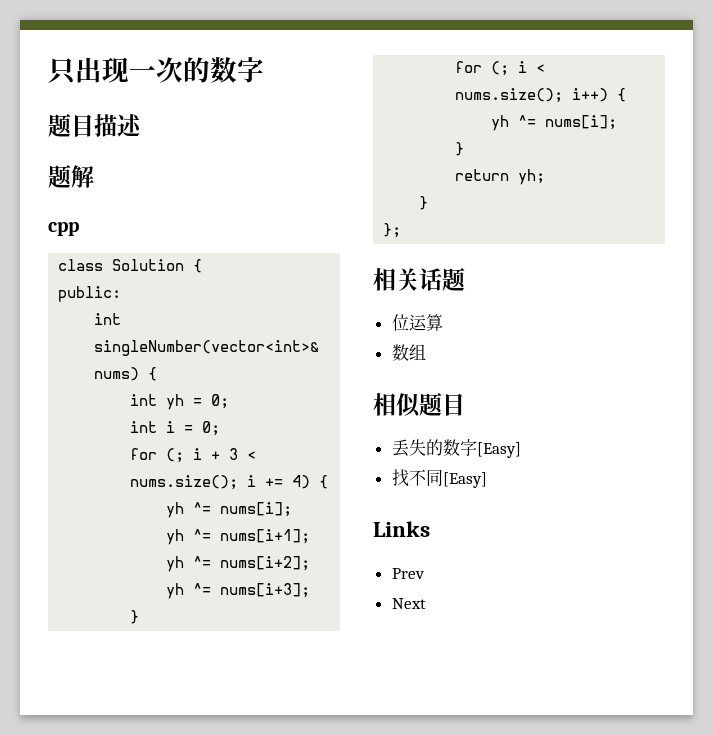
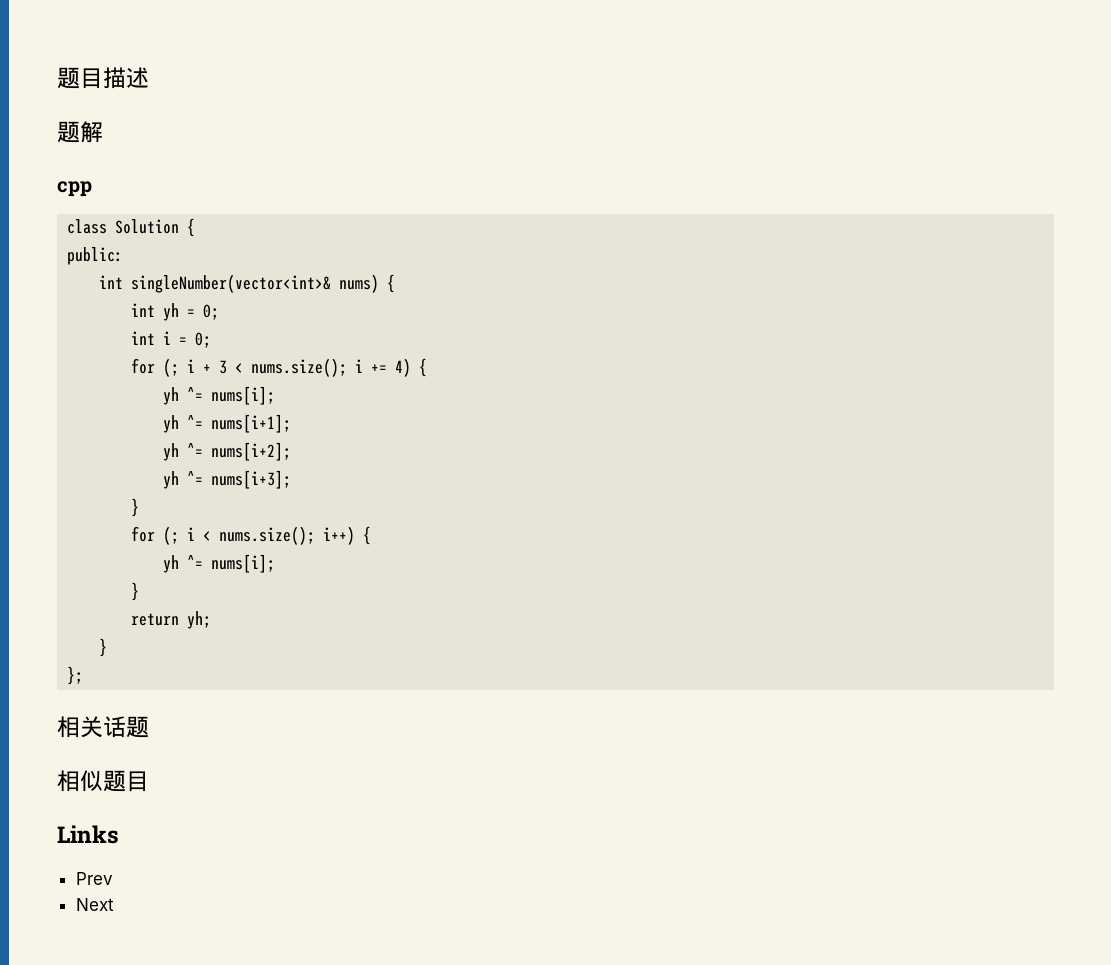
- 只出现一次的数字
- 位运算
- 数组
- 丢失的数字[Easy]
- 找不同[Easy]

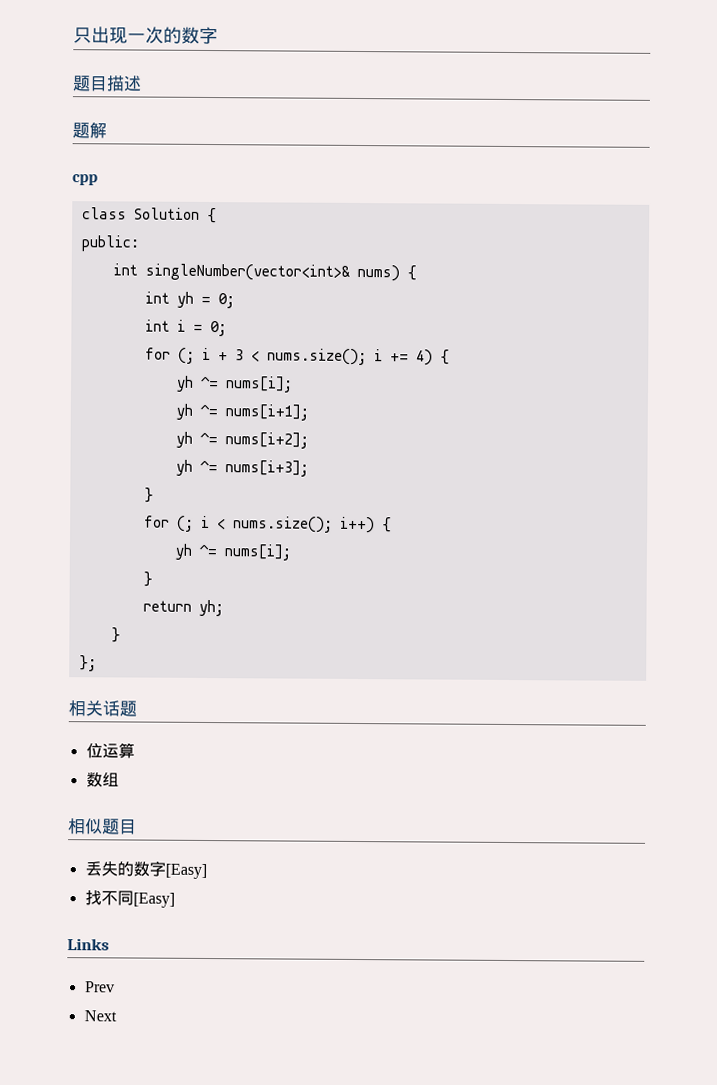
+ 只出现一次的数字
+ 位运算
+ 数组
+ 丢失的数字[Easy]
+ 找不同[Easy]

